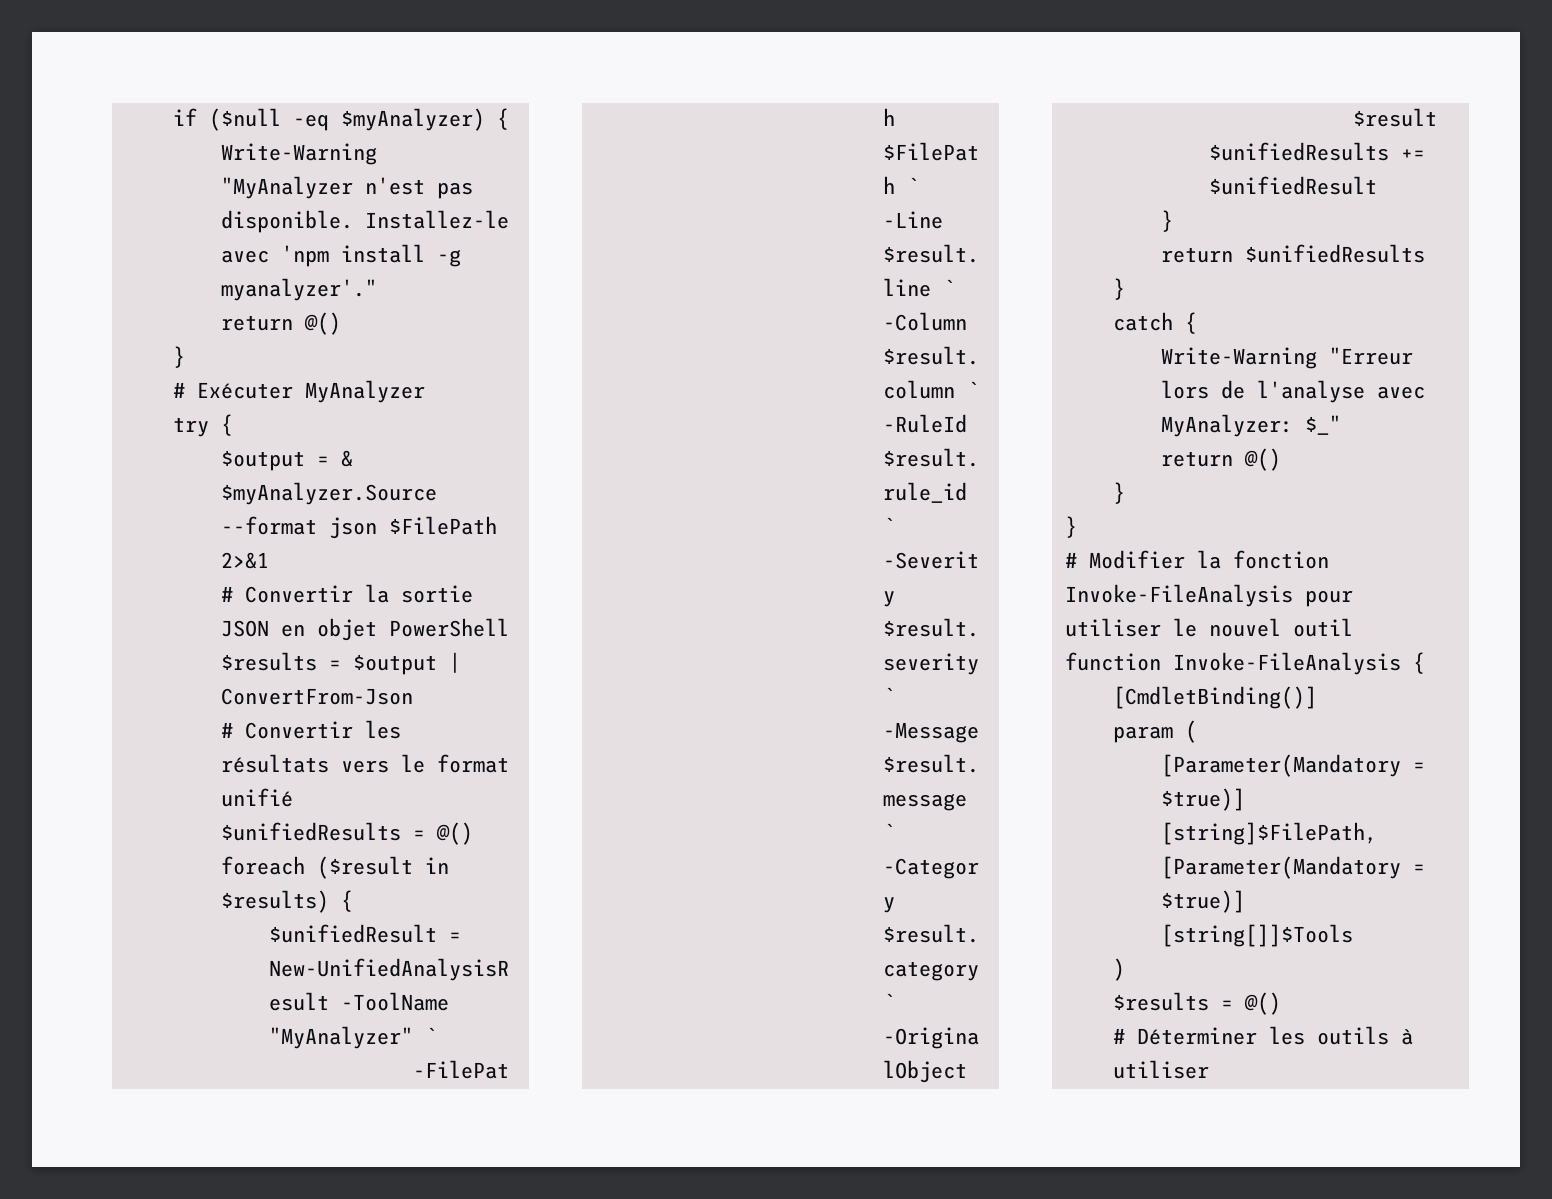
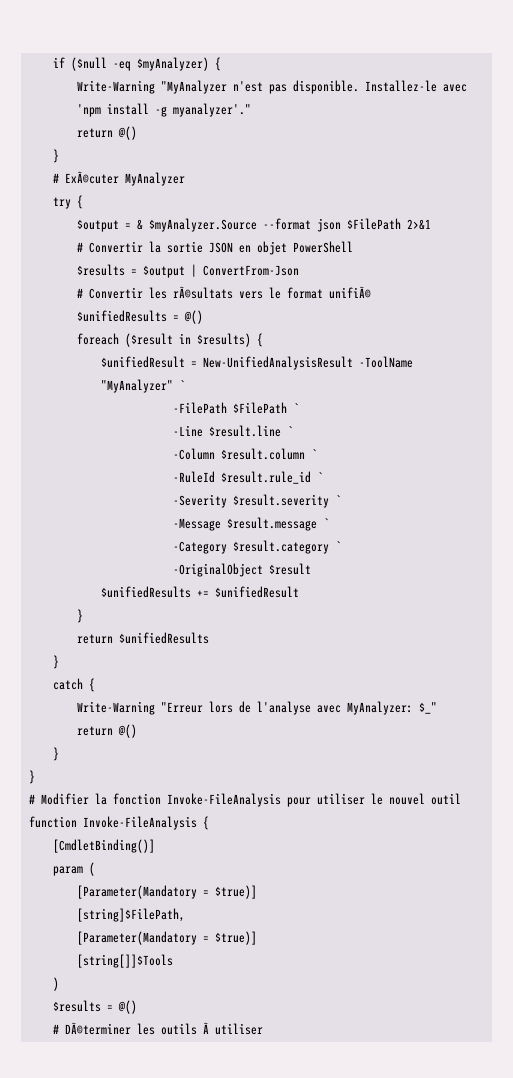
- # Exécuter MyAnalyzer
+ # ExÃ©cuter MyAnalyzer
- # Convertir les résultats vers le format unifié
+ # Convertir les rÃ©sultats vers le format unifiÃ©
- # Déterminer les outils à utiliser
+ # DÃ©terminer les outils Ã utiliser

